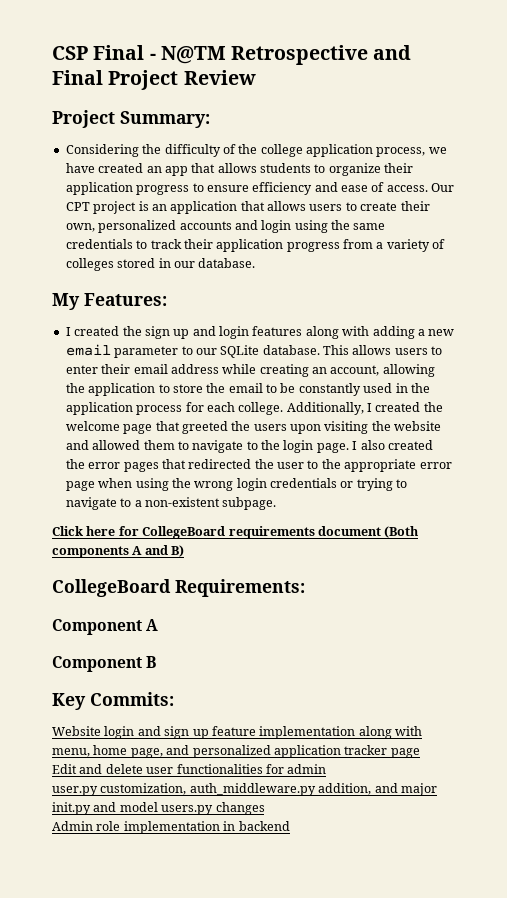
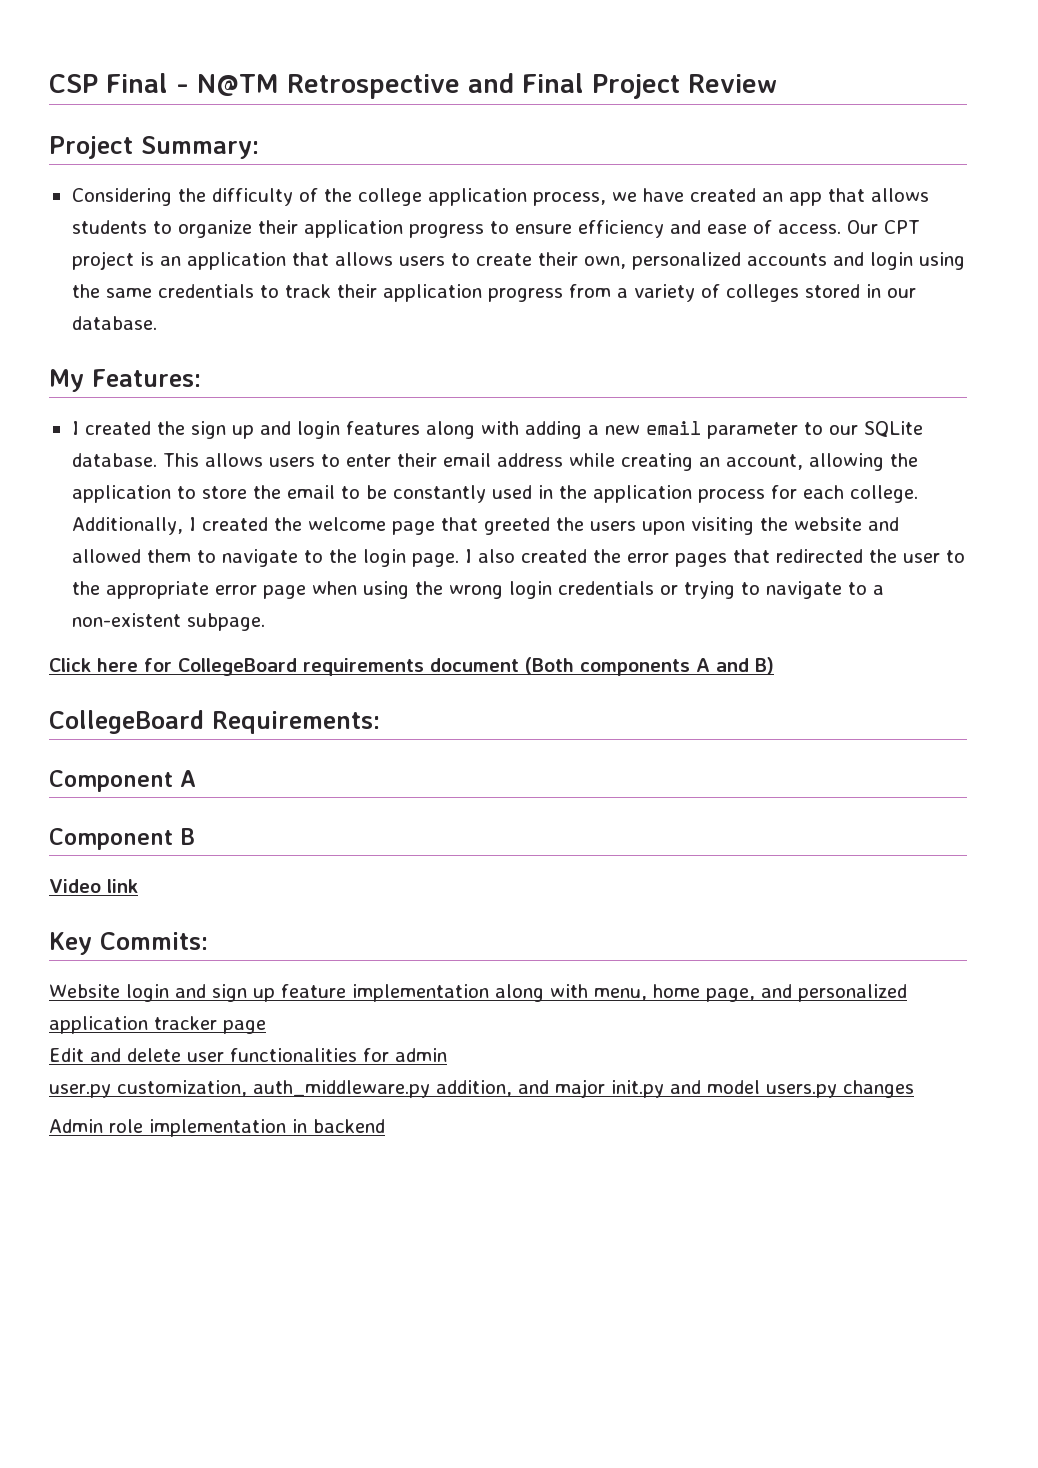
+ Video link

